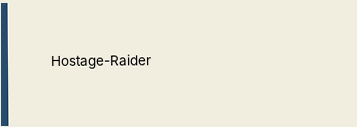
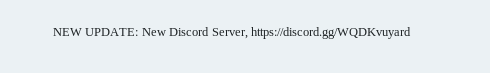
- Hostage-Raider
+ NEW UPDATE: New Discord Server, https://discord.gg/WQDKvuyard

